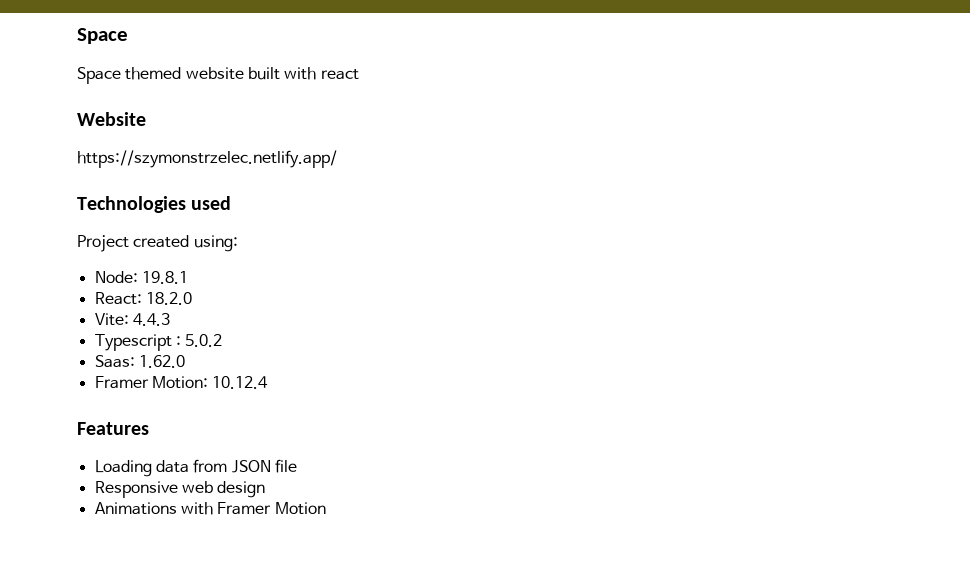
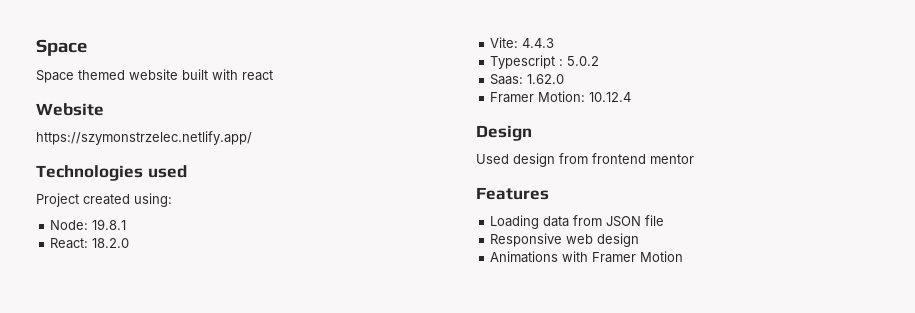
+ Design
+ Used design from frontend mentor

